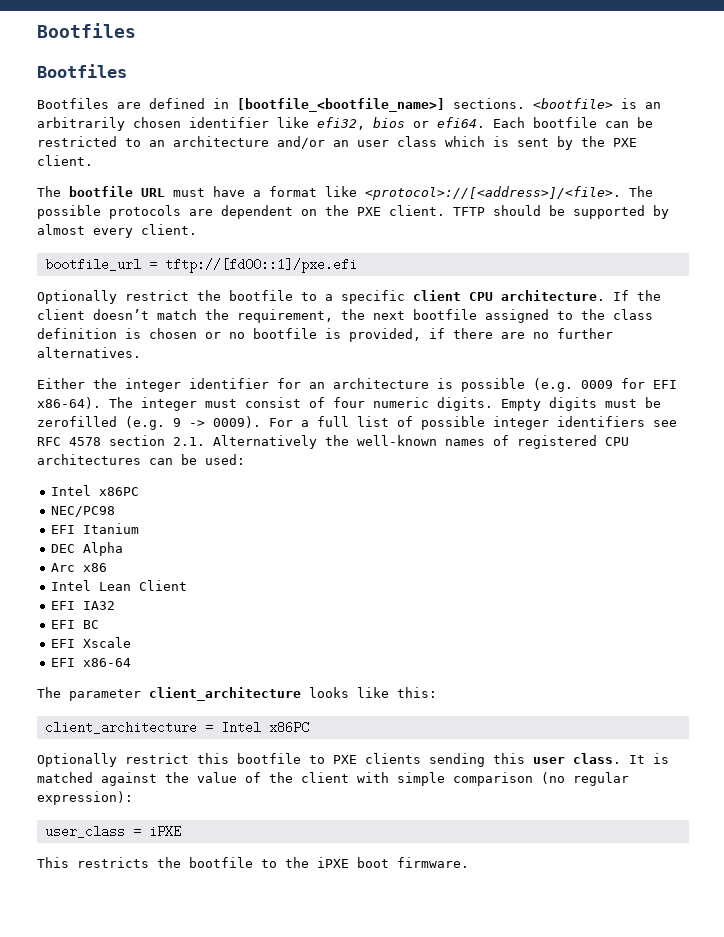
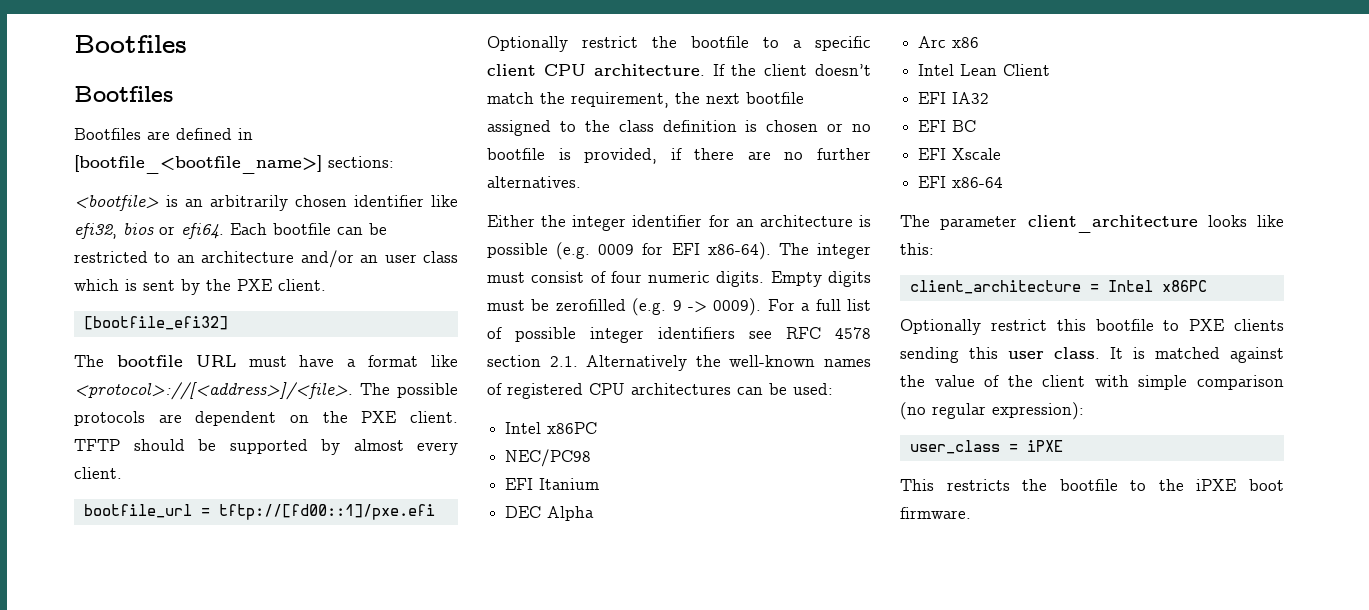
- Bootfiles are defined in [bootfile_<bootfile_name>] sections. <bootfile> is an arbitrarily chosen identifier like efi32, bios or efi64.
+ Bootfiles are defined in [bootfile_<bootfile_name>] sections:
+ <bootfile> is an arbitrarily chosen identifier like efi32, bios or efi64.
+ [bootfile_efi32]

